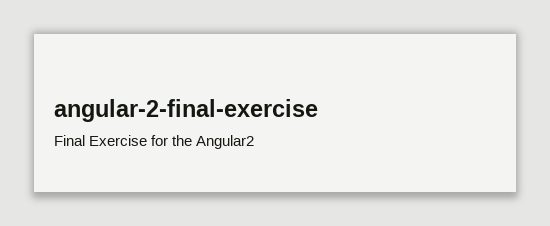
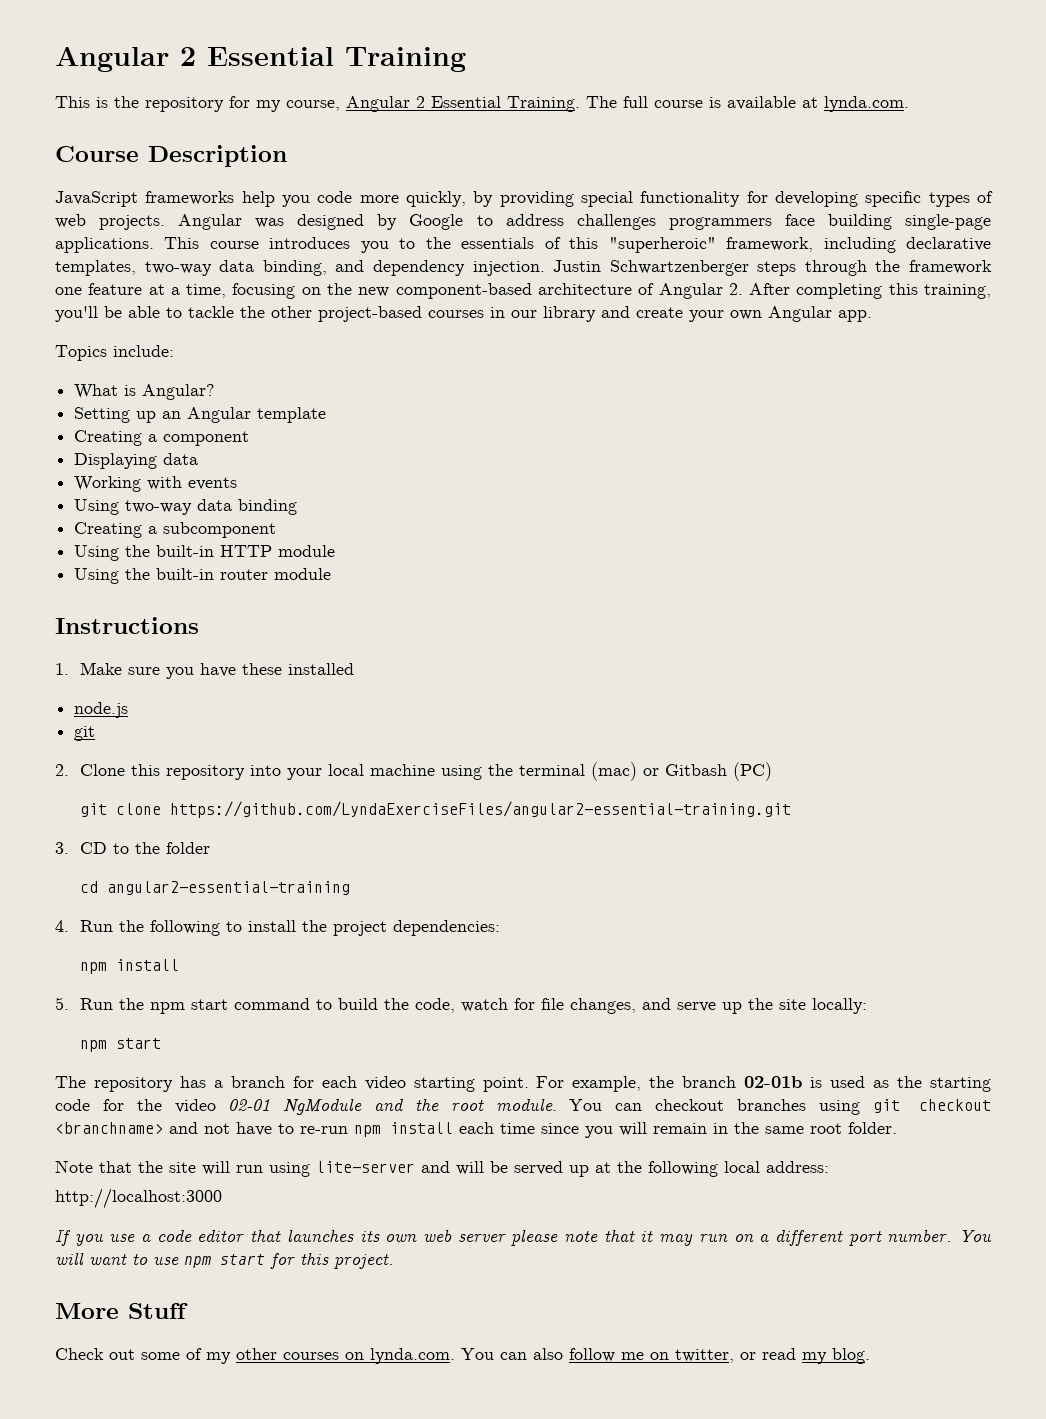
- angular-2-final-exercise
- Final Exercise for the Angular2
+ Angular 2 Essential Training
+ This is the repository for my course, Angular 2 Essential Training. The full course is available at lynda.com.
+ Course Description
+ JavaScript frameworks help you code more quickly, by providing special functionality for developing specific types of web projects. Angular was designed by Google to address challenges programmers face building single-page applications. This course introduces you to the essentials of this "superheroic" framework, including declarative templates, two-way data binding, and dependency injection. Justin Schwartzenberger steps through the framework one feature at a time, focusing on the new component-based architecture of Angular 2. After completing this training, you'll be able to tackle the other project-based courses in our library and create your own Angular app.
+ Topics include:
+ What is Angular?
+ Setting up an Angular template
+ Creating a component
+ Displaying data
+ Working with events
+ Using two-way data binding
+ Creating a subcomponent
+ Using the built-in HTTP module
+ Using the built-in router module
+ Instructions
+ 1. Make sure you have these installed
+ node.js
+ git
+ 2. Clone this repository into your local machine using the terminal (mac) or Gitbash (PC)
+ git clone https://github.com/LyndaExerciseFiles/angular2-essential-training.git
+ 3. CD to the folder
+ cd angular2-essential-training
+ 4. Run the following to install the project dependencies:
+ npm install
+ 5. Run the npm start command to build the code, watch for file changes, and serve up the site locally:
+ npm start
+ The repository has a branch for each video starting point. For example, the branch 02-01b is used as the starting code for the video 02-01 NgModule and the root module. You can checkout branches using git checkout <branchname> and not have to re-run npm install each time since you will remain in the same root folder.
+ Note that the site will run using lite-server and will be served up at the following local address:
+ http://localhost:3000
+ If you use a code editor that launches its own web server please note that it may run on a different port number. You will want to use npm start for this project.
+ More Stuff
+ Check out some of my other courses on lynda.com. You can also follow me on twitter, or read my blog.

